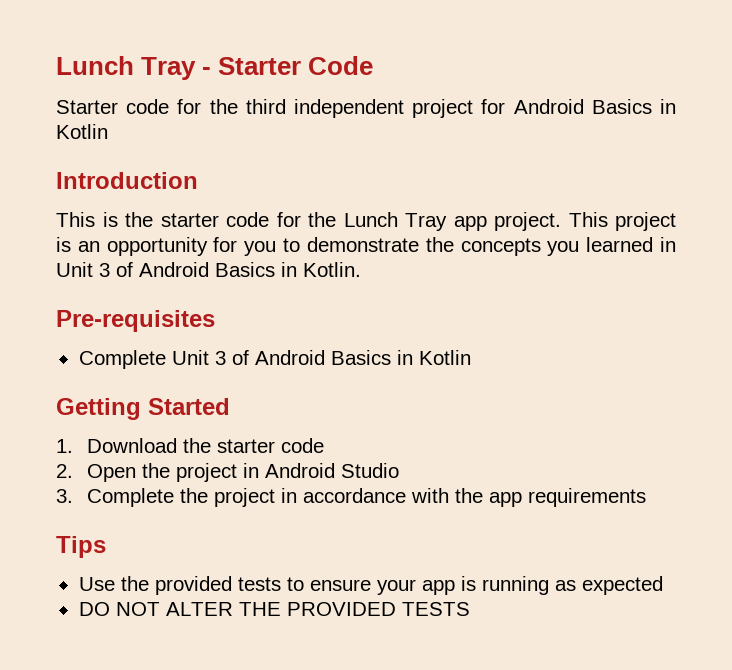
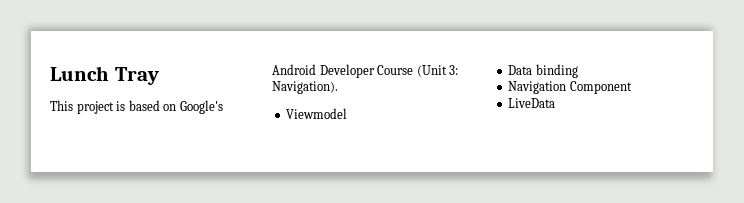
- Lunch Tray - Starter Code
- Starter code for the third independent project for Android Basics in Kotlin
- Introduction
- This is the starter code for the Lunch Tray app project. This project is an opportunity for you to demonstrate the concepts you learned in Unit 3 of Android Basics in Kotlin.
- Pre-requisites
- Complete Unit 3 of Android Basics in Kotlin
- Getting Started
- 1. Download the starter code
- 2. Open the project in Android Studio
- 3. Complete the project in accordance with the app requirements
- Tips
- Use the provided tests to ensure your app is running as expected
- DO NOT ALTER THE PROVIDED TESTS
+ Lunch Tray
+ This project is based on Google's Android Developer Course (Unit 3: Navigation).
+ Viewmodel
+ Data binding
+ Navigation Component
+ LiveData

